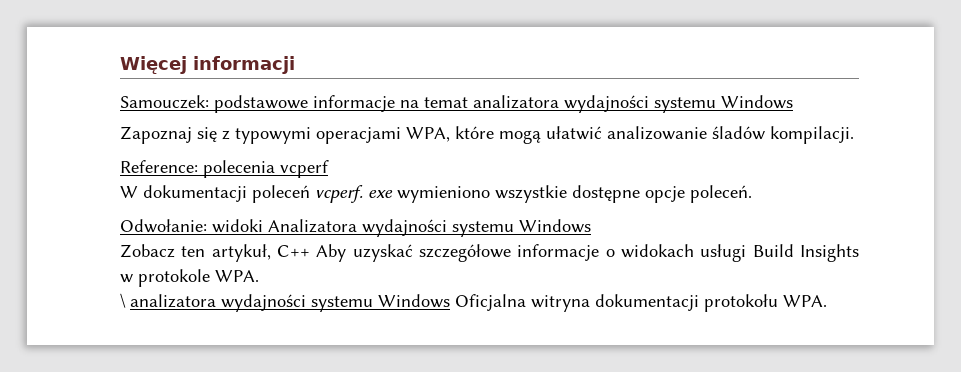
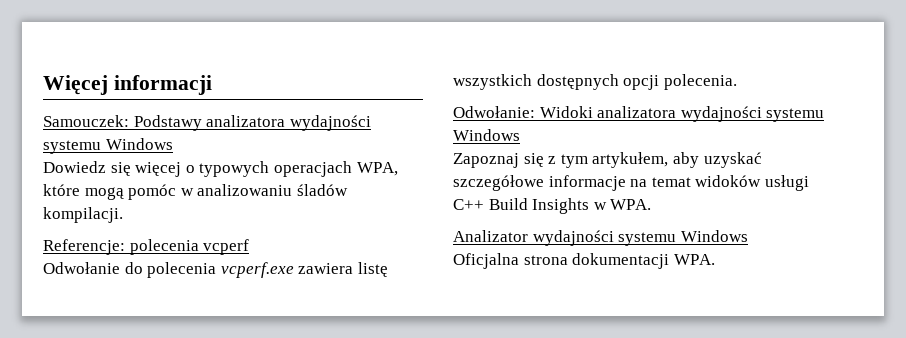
- Samouczek: podstawowe informacje na temat analizatora wydajności systemu Windows
+ Samouczek: Podstawy analizatora wydajności systemu Windows
+ Dowiedz się więcej o typowych operacjach WPA, które mogą pomóc w analizowaniu śladów kompilacji.
+ Referencje: polecenia vcperf
+ Odwołanie do polecenia vcperf.exe zawiera listę wszystkich dostępnych opcji polecenia.
+ Odwołanie: Widoki analizatora wydajności systemu Windows
- Zapoznaj się z typowymi operacjami WPA, które mogą ułatwić analizowanie śladów kompilacji.
- Reference: polecenia vcperf
- W dokumentacji poleceń vcperf. exe wymieniono wszystkie dostępne opcje poleceń.
- Odwołanie: widoki Analizatora wydajności systemu Windows
- Zobacz ten artykuł, C++ Aby uzyskać szczegółowe informacje o widokach usługi Build Insights w protokole WPA.
- \ analizatora wydajności systemu Windows Oficjalna witryna dokumentacji protokołu WPA.
+ Zapoznaj się z tym artykułem, aby uzyskać szczegółowe informacje na temat widoków usługi C++ Build Insights w WPA.
+ Analizator wydajności systemu Windows
+ Oficjalna strona dokumentacji WPA.

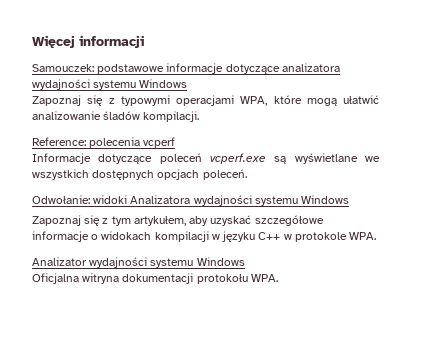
- Samouczek: Podstawy analizatora wydajności systemu Windows
- Dowiedz się więcej o typowych operacjach WPA, które mogą pomóc w analizowaniu śladów kompilacji.
+ Samouczek: podstawowe informacje dotyczące analizatora wydajności systemu Windows
+ Zapoznaj się z typowymi operacjami WPA, które mogą ułatwić analizowanie śladów kompilacji.
- Referencje: polecenia vcperf
+ Reference: polecenia vcperf
- Odwołanie do polecenia vcperf.exe zawiera listę wszystkich dostępnych opcji polecenia.
+ Informacje dotyczące poleceń vcperf.exe są wyświetlane we wszystkich dostępnych opcjach poleceń.
- Odwołanie: Widoki analizatora wydajności systemu Windows
+ Odwołanie: widoki Analizatora wydajności systemu Windows
- Zapoznaj się z tym artykułem, aby uzyskać szczegółowe informacje na temat widoków usługi C++ Build Insights w WPA.
+ Zapoznaj się z tym artykułem, aby uzyskać szczegółowe informacje o widokach kompilacji w języku C++ w protokole WPA.
- Oficjalna strona dokumentacji WPA.
+ Oficjalna witryna dokumentacji protokołu WPA.

